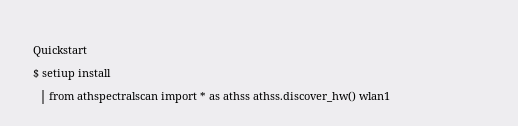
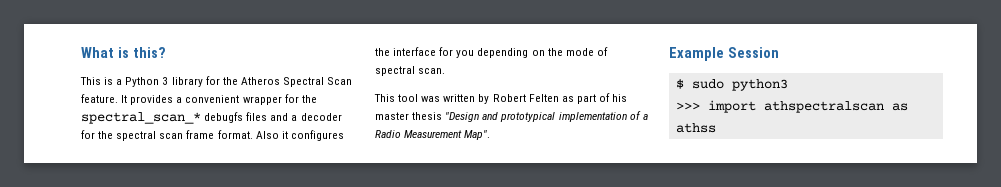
- Quickstart
- $ setiup install
- from athspectralscan import * as athss athss.discover_hw() wlan1
+ What is this?
+ This is a Python 3 library for the Atheros Spectral Scan feature. It provides a convenient wrapper for the spectral_scan_* debugfs files and a decoder for the spectral scan frame format. Also it configures the interface for you depending on the mode of spectral scan.
+ This tool was written by Robert Felten as part of his master thesis "Design and prototypical implementation of a Radio Measurement Map".
+ Example Session
+ $ sudo python3
+ >>> import athspectralscan as athss

